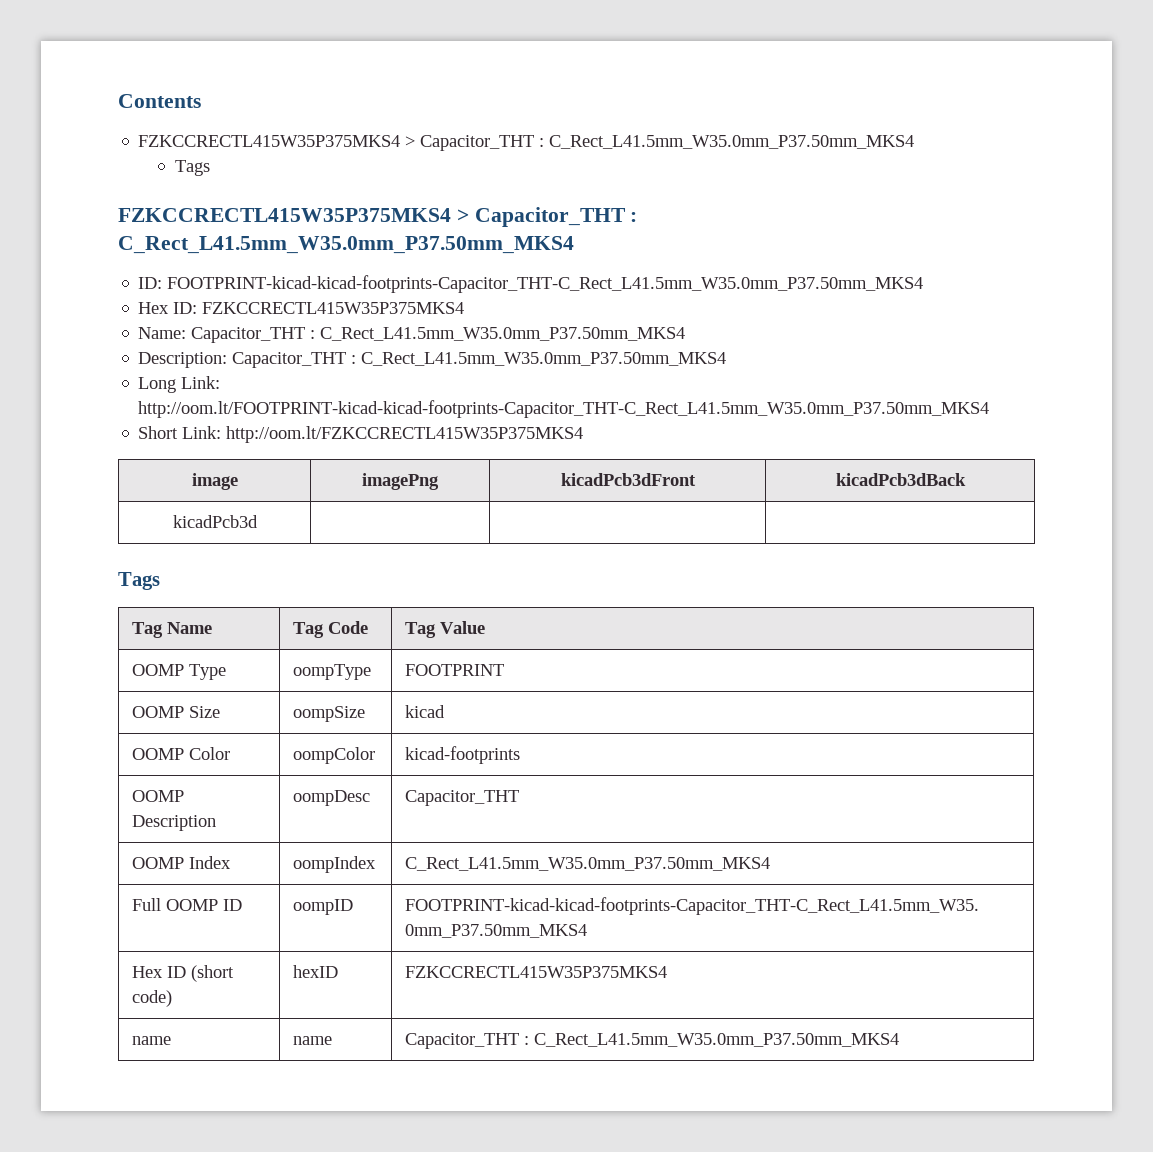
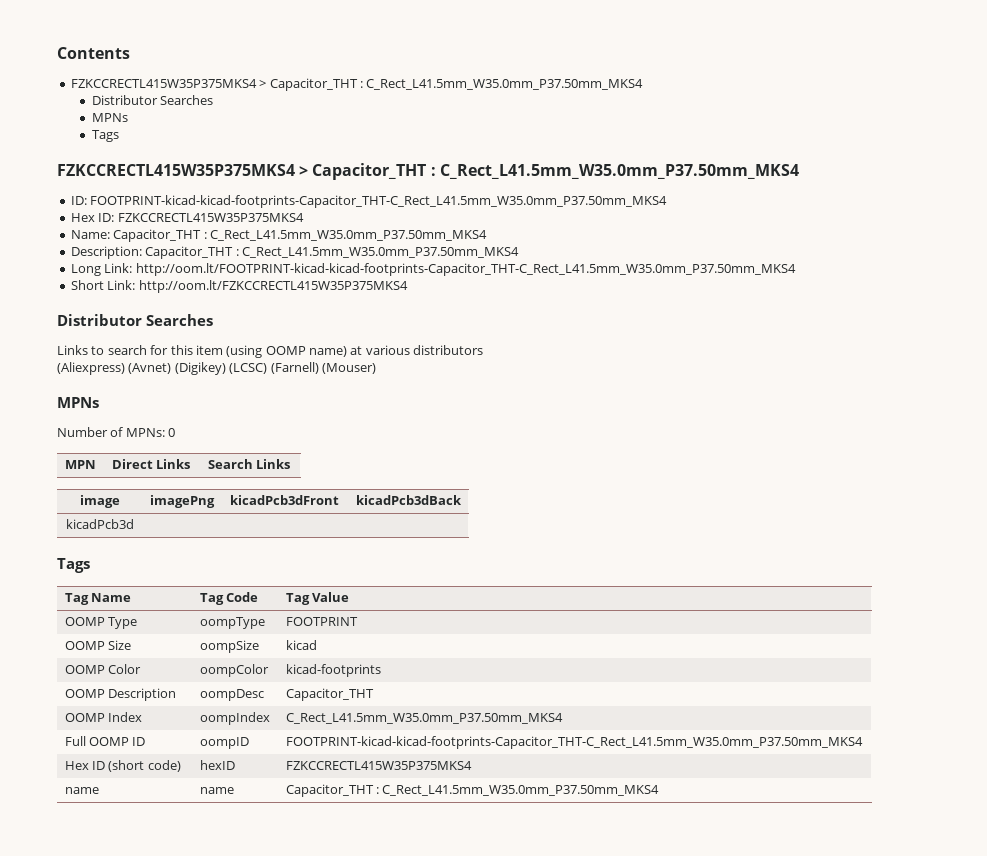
  Contents
  FZKCCRECTL415W35P375MKS4 > Capacitor_THT : C_Rect_L41.5mm_W35.0mm_P37.50mm_MKS4
+ Distributor Searches
+ MPNs
  Short Link: http://oom.lt/FZKCCRECTL415W35P375MKS4
+ Distributor Searches
+ Links to search for this item (using OOMP name) at various distributors
+ (Aliexpress) (Avnet) (Digikey) (LCSC) (Farnell) (Mouser)
+ MPNs
+ Number of MPNs: 0
+ MPN | Direct Links | Search Links

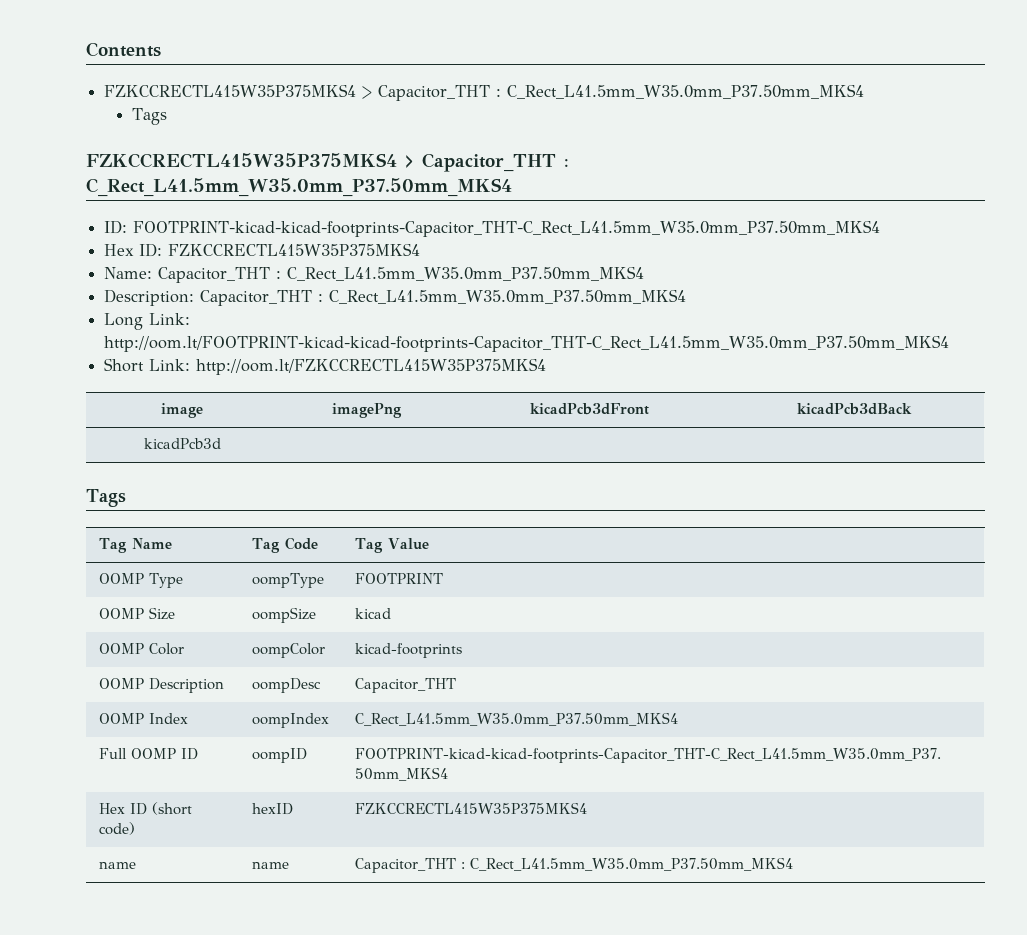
  Contents
  FZKCCRECTL415W35P375MKS4 > Capacitor_THT : C_Rect_L41.5mm_W35.0mm_P37.50mm_MKS4
- Distributor Searches
- MPNs
  Short Link: http://oom.lt/FZKCCRECTL415W35P375MKS4
- Distributor Searches
- Links to search for this item (using OOMP name) at various distributors
- (Aliexpress) (Avnet) (Digikey) (LCSC) (Farnell) (Mouser)
- MPNs
- Number of MPNs: 0
- MPN | Direct Links | Search Links

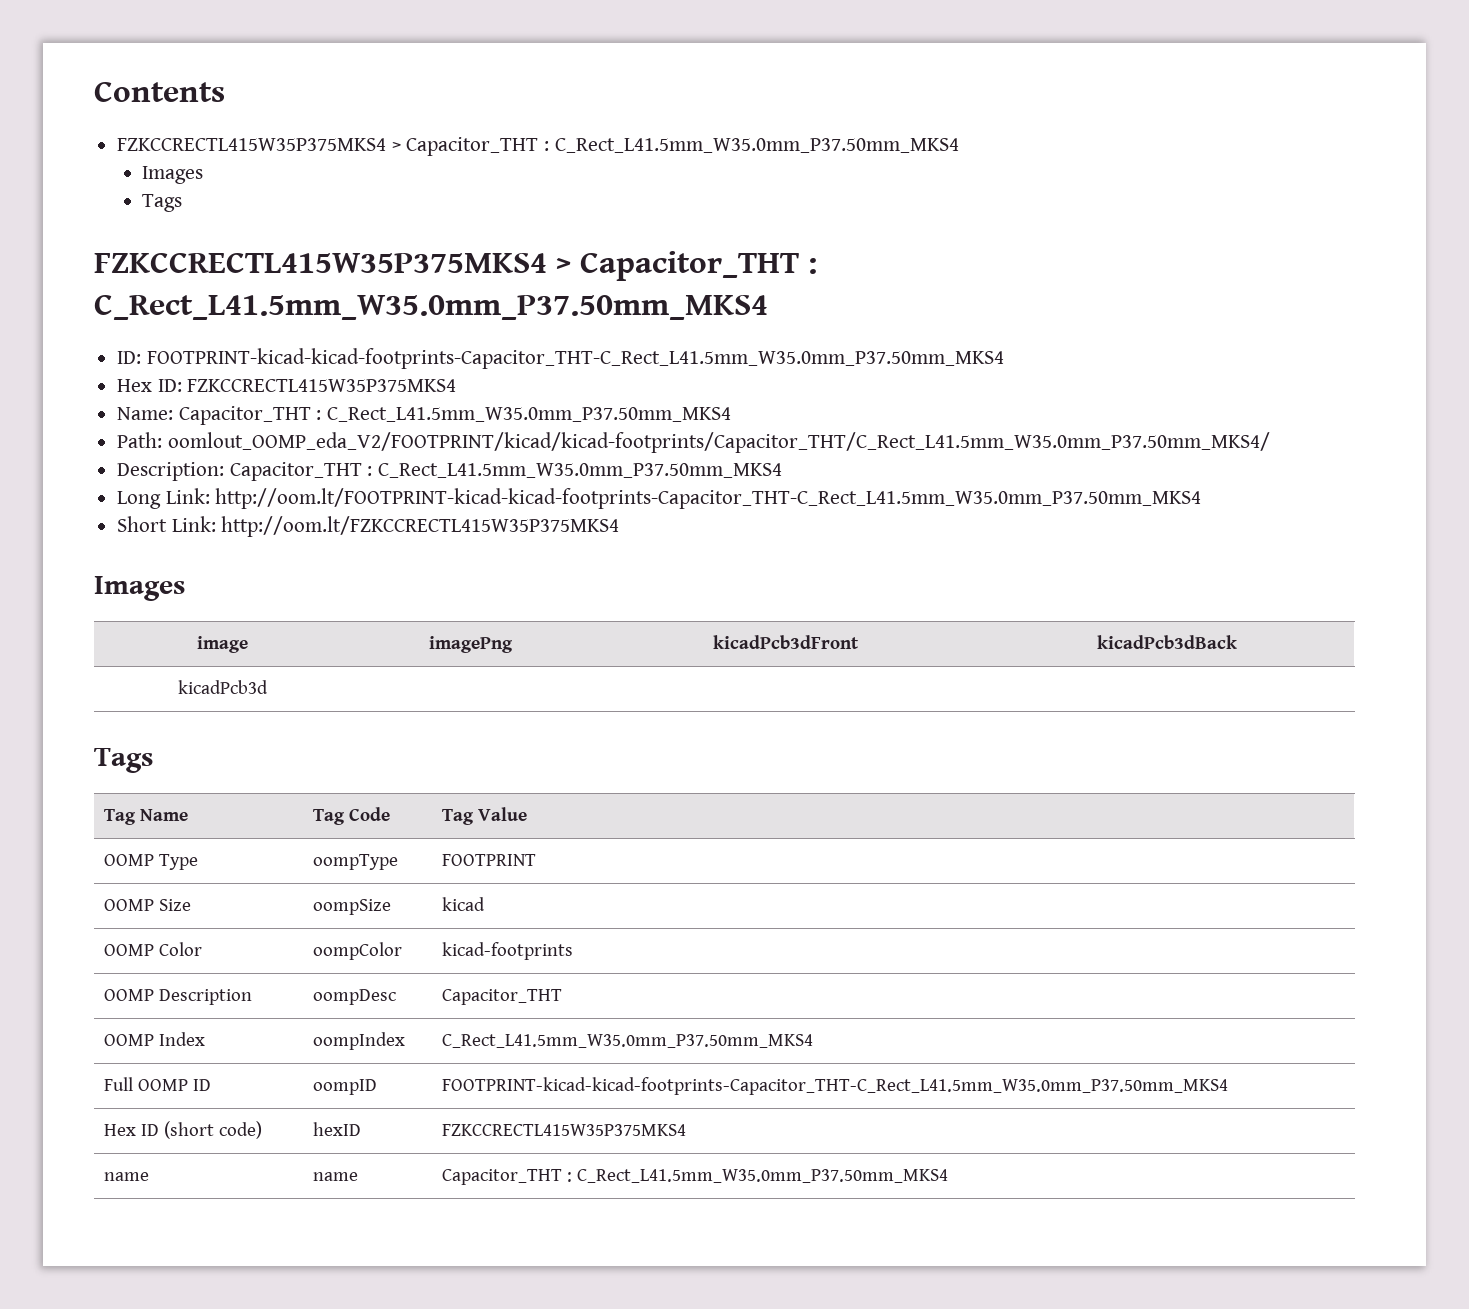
  Contents
  FZKCCRECTL415W35P375MKS4 > Capacitor_THT : C_Rect_L41.5mm_W35.0mm_P37.50mm_MKS4
+ Images
+ Path: oomlout_OOMP_eda_V2/FOOTPRINT/kicad/kicad-footprints/Capacitor_THT/C_Rect_L41.5mm_W35.0mm_P37.50mm_MKS4/
  Short Link: http://oom.lt/FZKCCRECTL415W35P375MKS4
+ Images

